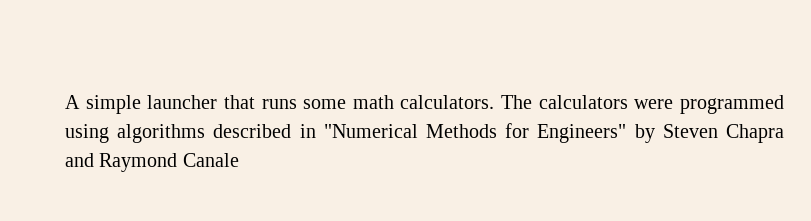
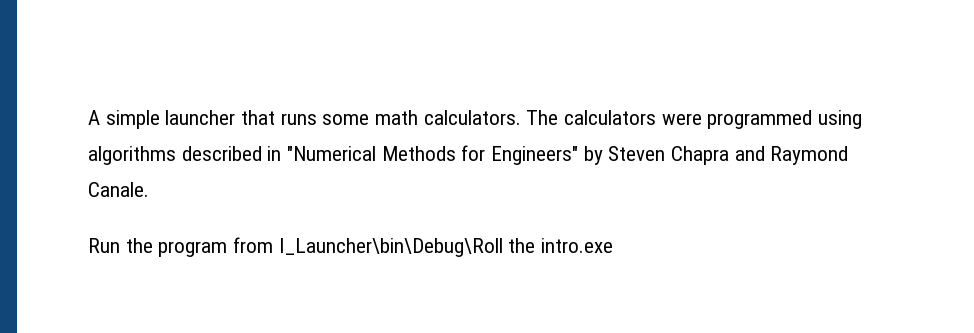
- The calculators were programmed using algorithms described in "Numerical Methods for Engineers" by Steven Chapra and Raymond Canale
+ The calculators were programmed using algorithms described in "Numerical Methods for Engineers" by Steven Chapra and Raymond Canale.
+ Run the program from I_Launcher\bin\Debug\Roll the intro.exe

